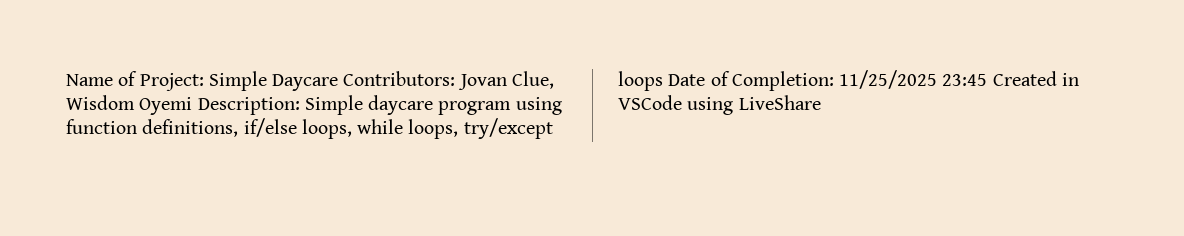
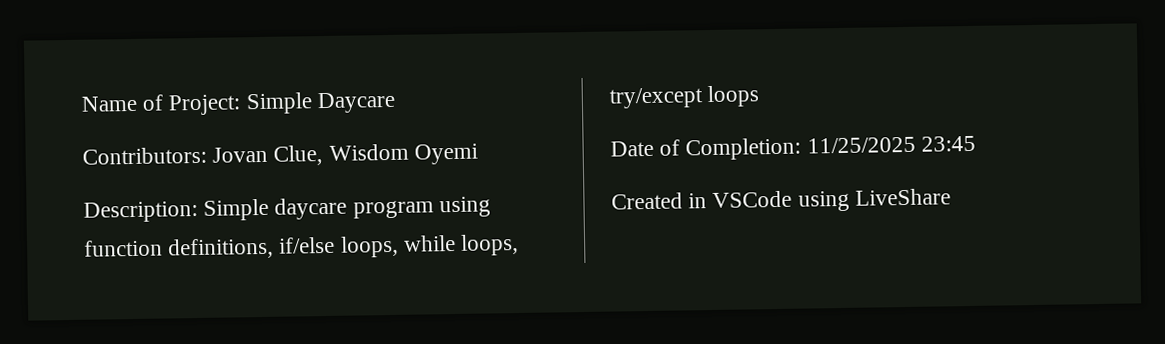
- Name of Project: Simple Daycare Contributors: Jovan Clue, Wisdom Oyemi Description: Simple daycare program using function definitions, if/else loops, while loops, try/except loops Date of Completion: 11/25/2025 23:45 Created in VSCode using LiveShare
+ Name of Project: Simple Daycare
+ Contributors: Jovan Clue, Wisdom Oyemi
+ Description: Simple daycare program using function definitions, if/else loops, while loops, try/except loops
+ Date of Completion: 11/25/2025 23:45
+ Created in VSCode using LiveShare

